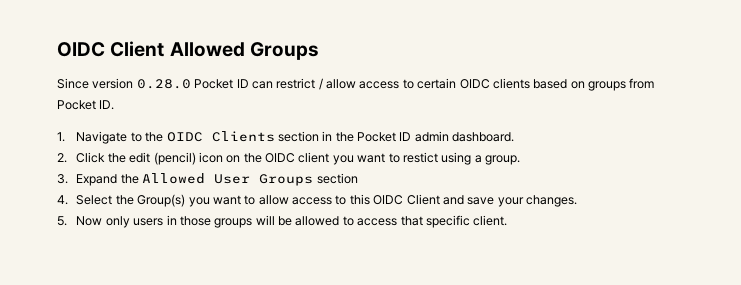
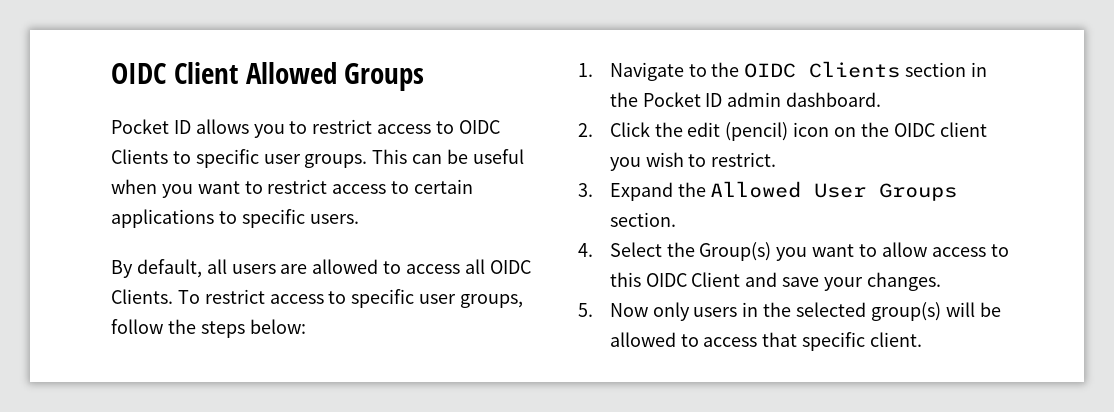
- Since version 0.28.0 Pocket ID can restrict / allow access to certain OIDC clients based on groups from Pocket ID.
+ Pocket ID allows you to restrict access to OIDC Clients to specific user groups. This can be useful when you want to restrict access to certain applications to specific users.
+ By default, all users are allowed to access all OIDC Clients. To restrict access to specific user groups, follow the steps below:
- 2. Click the edit (pencil) icon on the OIDC client you want to restict using a group.
+ 2. Click the edit (pencil) icon on the OIDC client you wish to restrict.
- 3. Expand the Allowed User Groups section
+ 3. Expand the Allowed User Groups section.
- 5. Now only users in those groups will be allowed to access that specific client.
+ 5. Now only users in the selected group(s) will be allowed to access that specific client.

